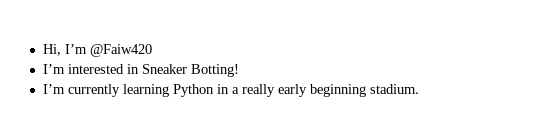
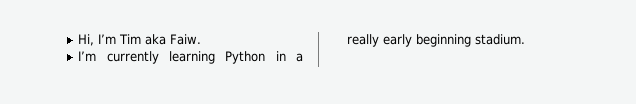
- Hi, I’m @Faiw420
- I’m interested in Sneaker Botting!
+ Hi, I’m Tim aka Faiw.

